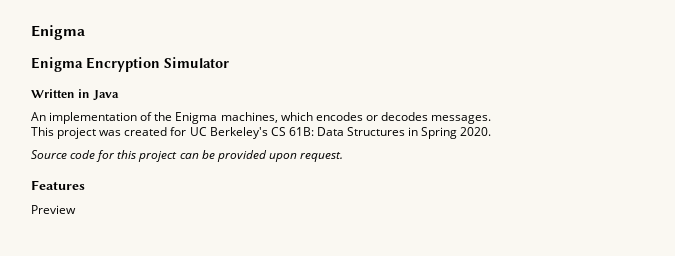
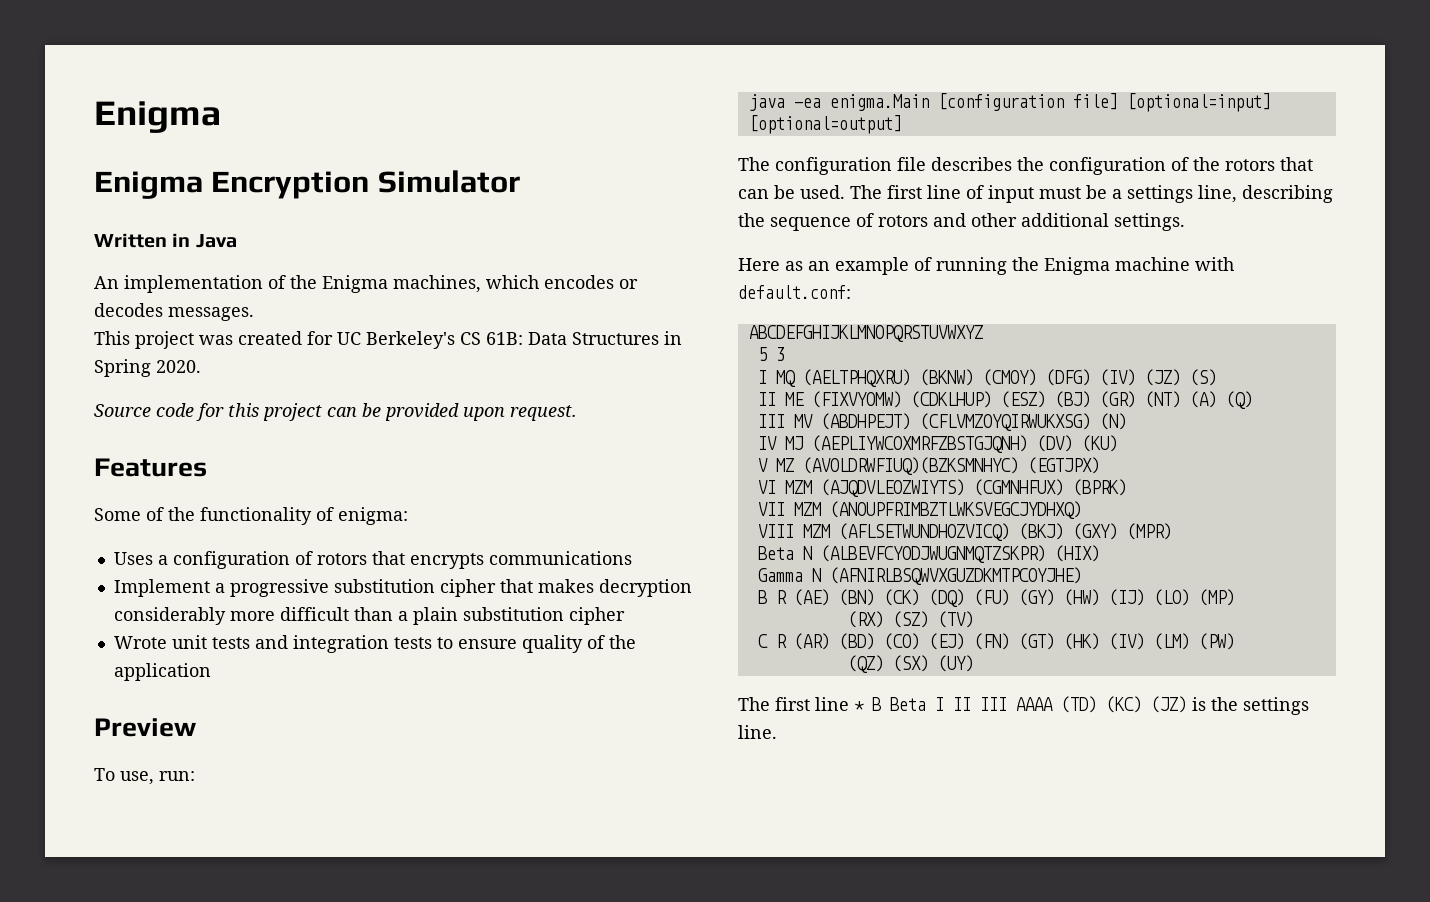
+ Some of the functionality of enigma:
+ Uses a configuration of rotors that encrypts communications
+ Implement a progressive substitution cipher that makes decryption considerably more difficult than a plain substitution cipher
+ Wrote unit tests and integration tests to ensure quality of the application
  Preview
+ To use, run:
+ java -ea enigma.Main [configuration file] [optional=input] [optional=output]
+ The configuration file describes the configuration of the rotors that can be used. The first line of input must be a settings line, describing the sequence of rotors and other additional settings.
+ Here as an example of running the Enigma machine with default.conf:
+ ABCDEFGHIJKLMNOPQRSTUVWXYZ
+ 5 3
+ I MQ (AELTPHQXRU) (BKNW) (CMOY) (DFG) (IV) (JZ) (S)
+ II ME (FIXVYOMW) (CDKLHUP) (ESZ) (BJ) (GR) (NT) (A) (Q)
+ III MV (ABDHPEJT) (CFLVMZOYQIRWUKXSG) (N)
+ IV MJ (AEPLIYWCOXMRFZBSTGJQNH) (DV) (KU)
+ V MZ (AVOLDRWFIUQ)(BZKSMNHYC) (EGTJPX)
+ VI MZM (AJQDVLEOZWIYTS) (CGMNHFUX) (BPRK)
+ VII MZM (ANOUPFRIMBZTLWKSVEGCJYDHXQ)
+ VIII MZM (AFLSETWUNDHOZVICQ) (BKJ) (GXY) (MPR)
+ Beta N (ALBEVFCYODJWUGNMQTZSKPR) (HIX)
+ Gamma N (AFNIRLBSQWVXGUZDKMTPCOYJHE)
+ B R (AE) (BN) (CK) (DQ) (FU) (GY) (HW) (IJ) (LO) (MP)
+ (RX) (SZ) (TV)
+ C R (AR) (BD) (CO) (EJ) (FN) (GT) (HK) (IV) (LM) (PW)
+ (QZ) (SX) (UY)
+ The first line * B Beta I II III AAAA (TD) (KC) (JZ) is the settings line.

